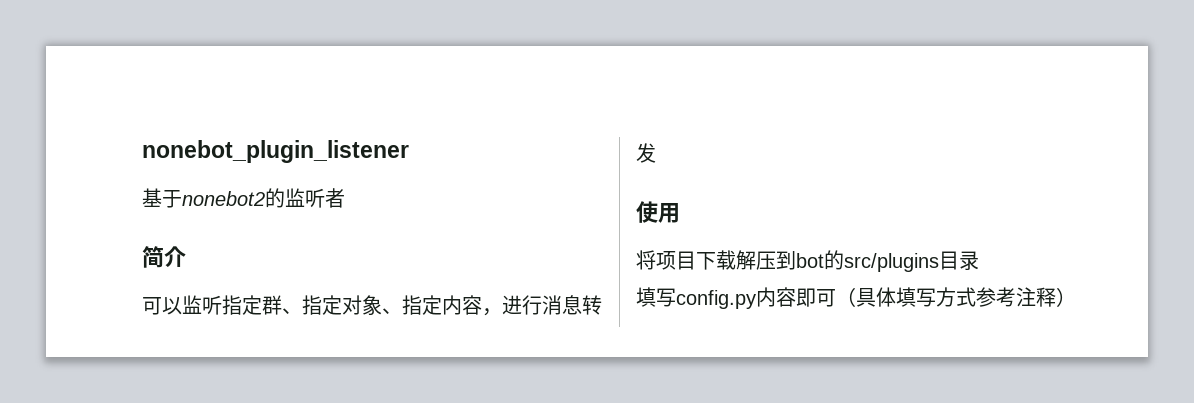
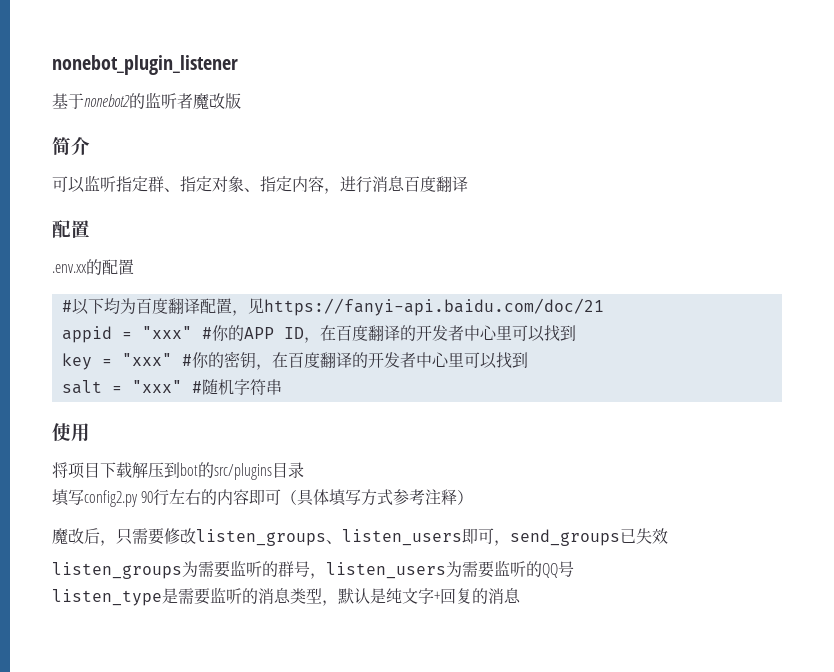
- 基于nonebot2的监听者
+ 基于nonebot2的监听者魔改版
- 可以监听指定群、指定对象、指定内容，进行消息转发
+ 可以监听指定群、指定对象、指定内容，进行消息百度翻译
+ 配置
+ .env.xx的配置
+ #以下均为百度翻译配置，见https://fanyi-api.baidu.com/doc/21
+ appid = "xxx" #你的APP ID，在百度翻译的开发者中心里可以找到
+ key = "xxx" #你的密钥，在百度翻译的开发者中心里可以找到
+ salt = "xxx" #随机字符串
- 填写config.py内容即可（具体填写方式参考注释）
+ 填写config2.py 90行左右的内容即可（具体填写方式参考注释）
+ 魔改后，只需要修改listen_groups、listen_users即可，send_groups已失效
+ listen_groups为需要监听的群号，listen_users为需要监听的QQ号
+ listen_type是需要监听的消息类型，默认是纯文字+回复的消息

